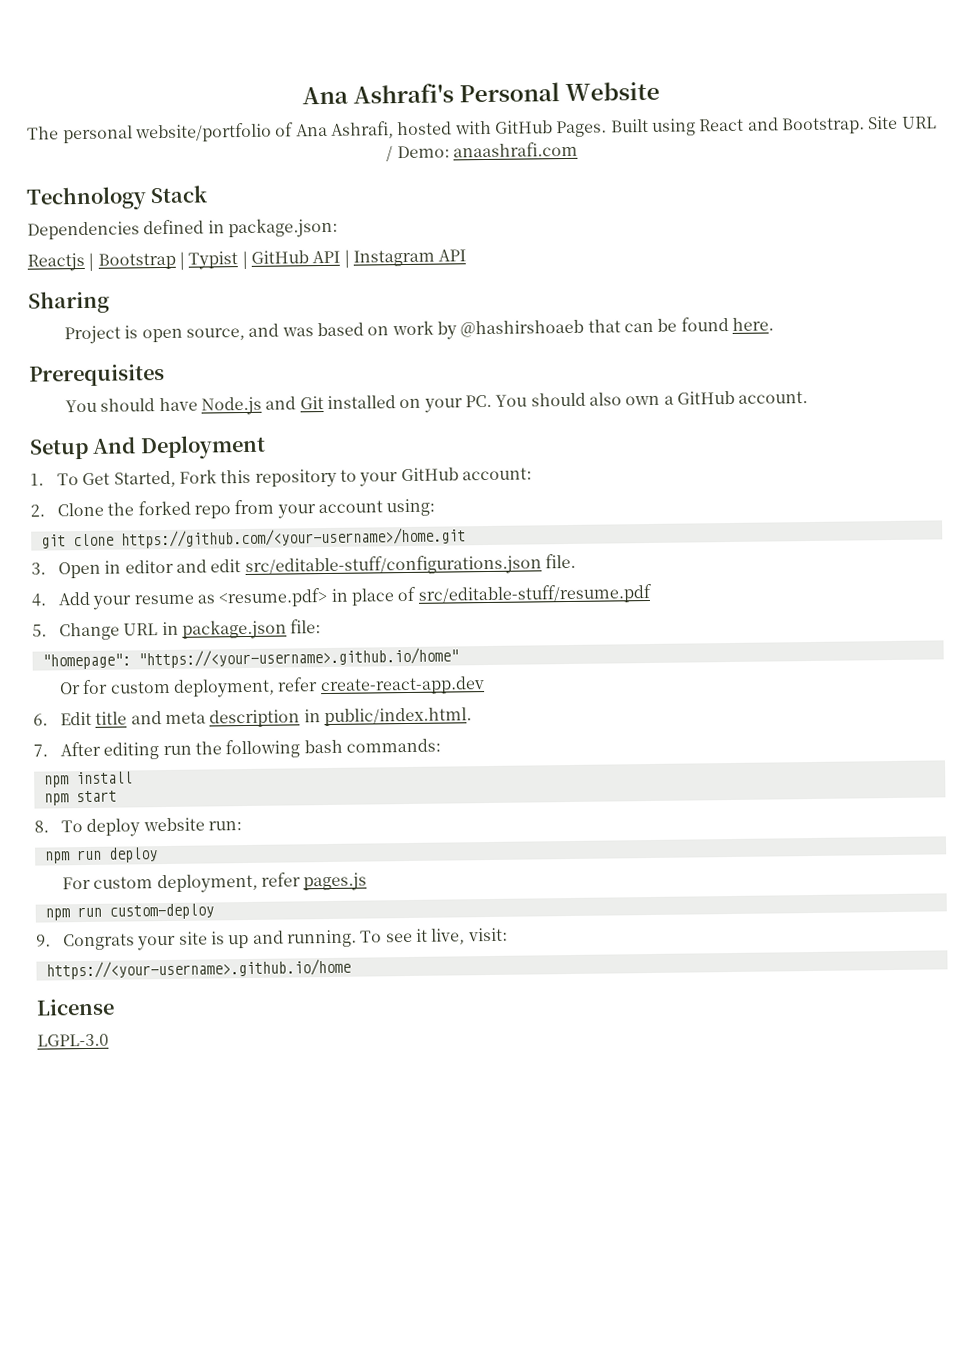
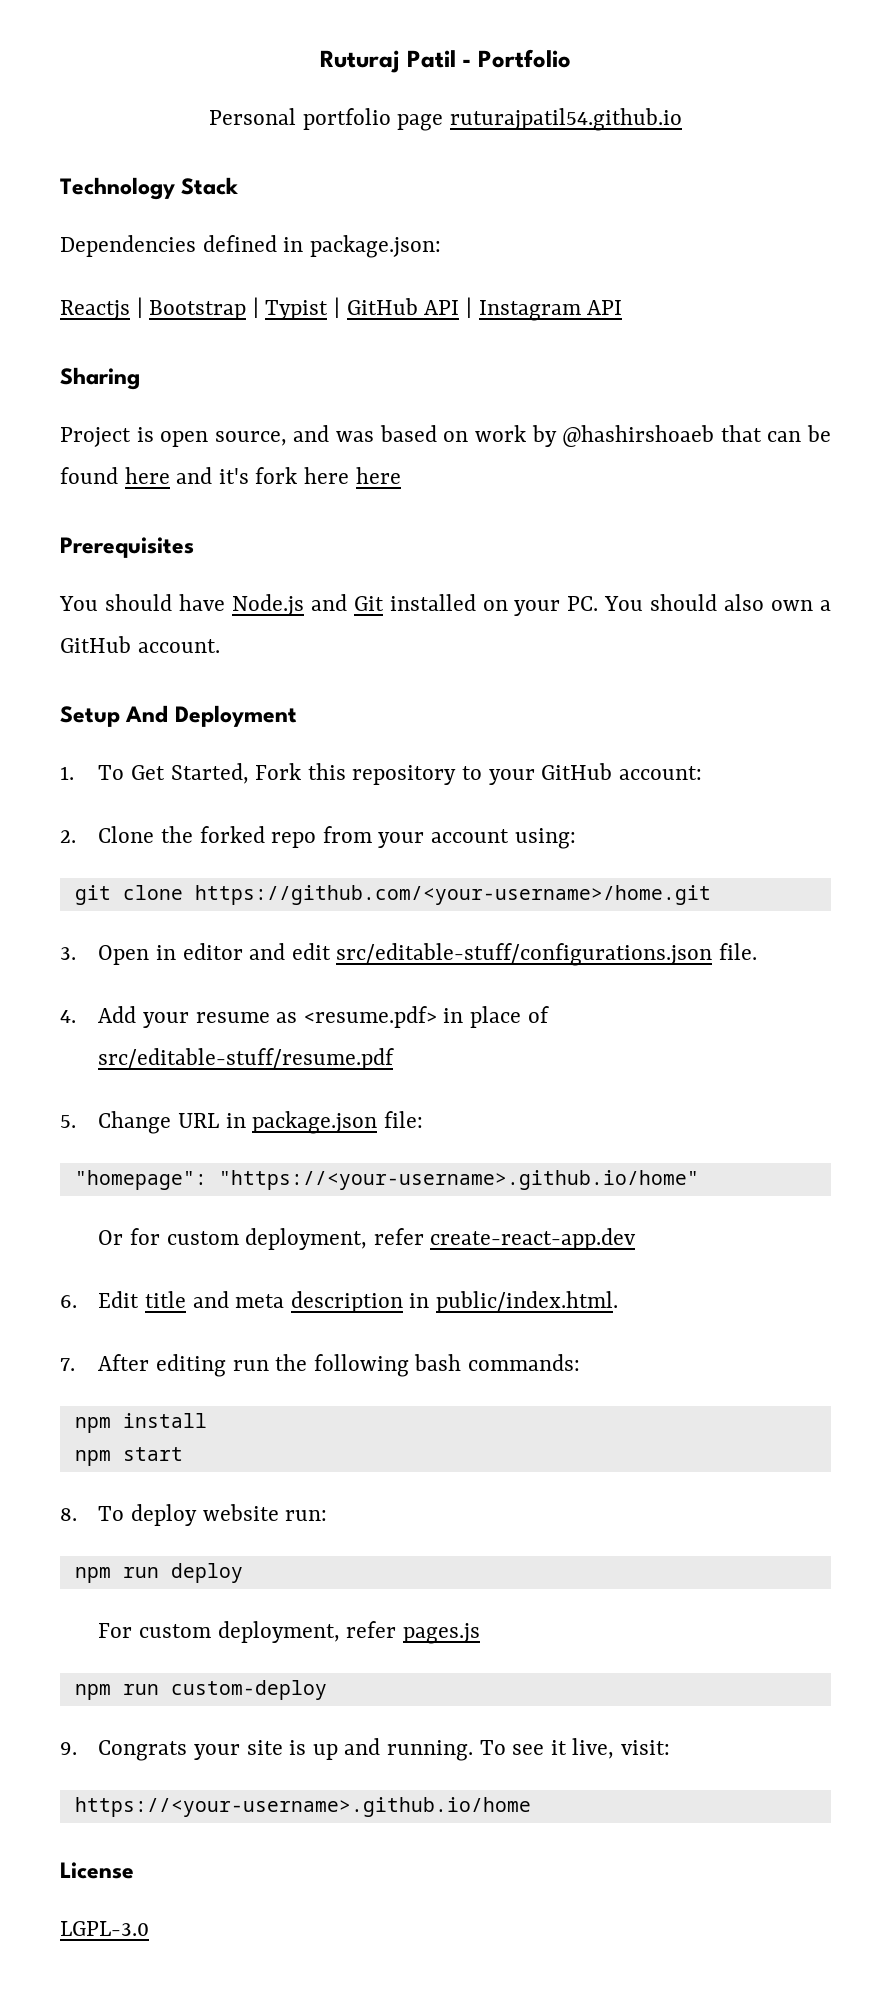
- Ana Ashrafi's Personal Website
- The personal website/portfolio of Ana Ashrafi, hosted with GitHub Pages. Built using React and Bootstrap. Site URL / Demo: anaashrafi.com
+ Ruturaj Patil - Portfolio
+ Personal portfolio page ruturajpatil54.github.io
- Project is open source, and was based on work by @hashirshoaeb that can be found here.
+ Project is open source, and was based on work by @hashirshoaeb that can be found here and it's fork here here

